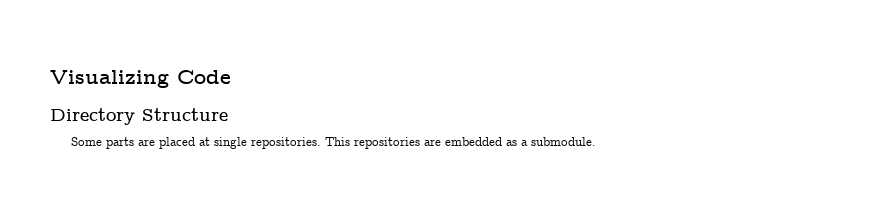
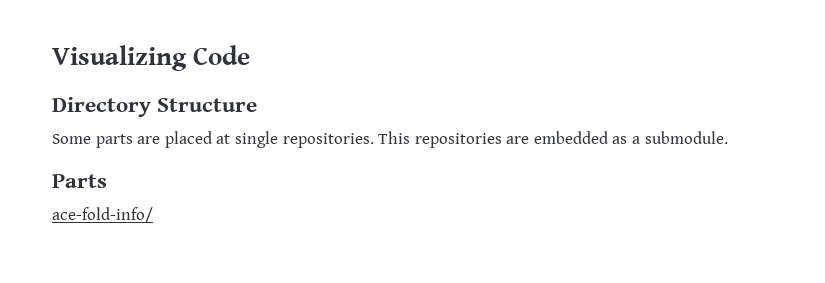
+ Parts
+ ace-fold-info/

